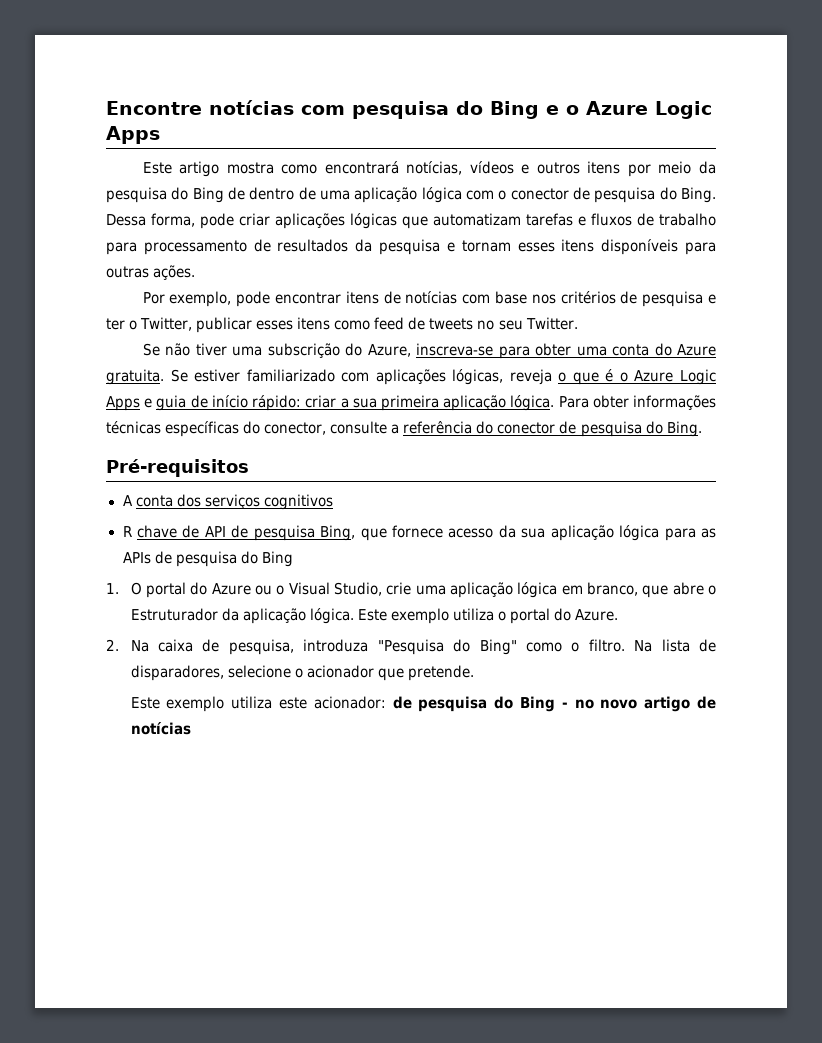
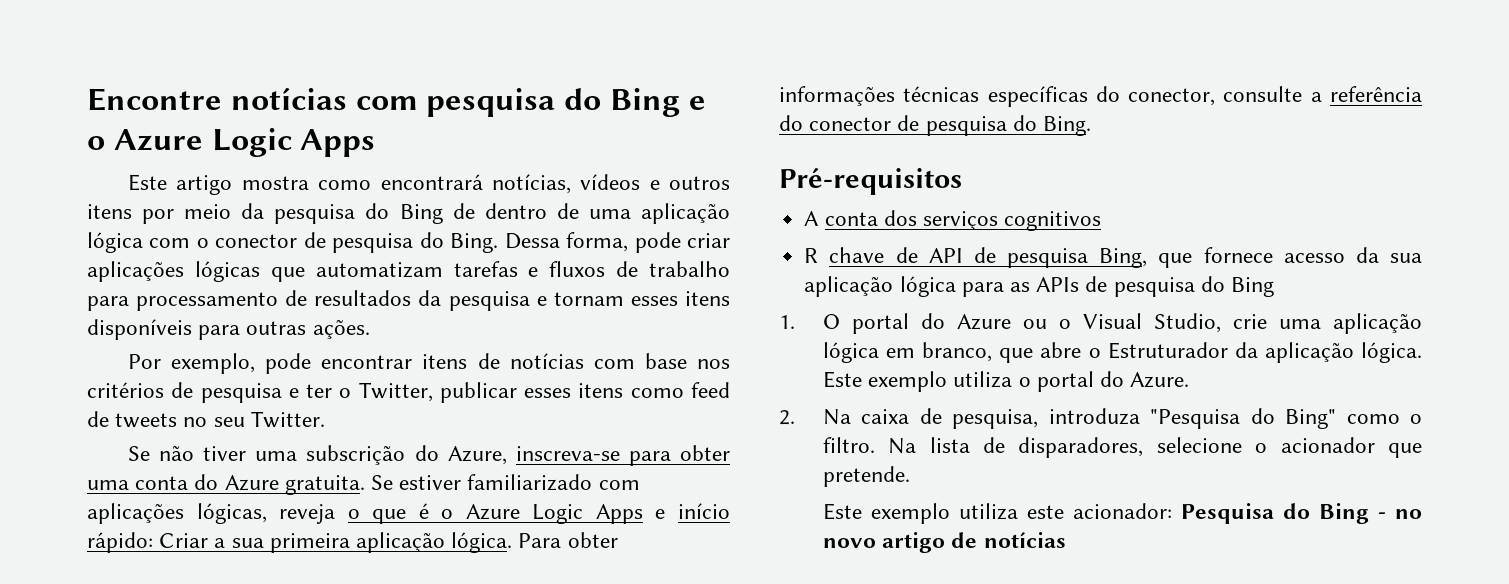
- Se estiver familiarizado com aplicações lógicas, reveja o que é o Azure Logic Apps e guia de início rápido: criar a sua primeira aplicação lógica.
+ Se estiver familiarizado com aplicações lógicas, reveja o que é o Azure Logic Apps e início rápido: Criar a sua primeira aplicação lógica.
- Este exemplo utiliza este acionador: de pesquisa do Bing - no novo artigo de notícias
+ Este exemplo utiliza este acionador: Pesquisa do Bing - no novo artigo de notícias

